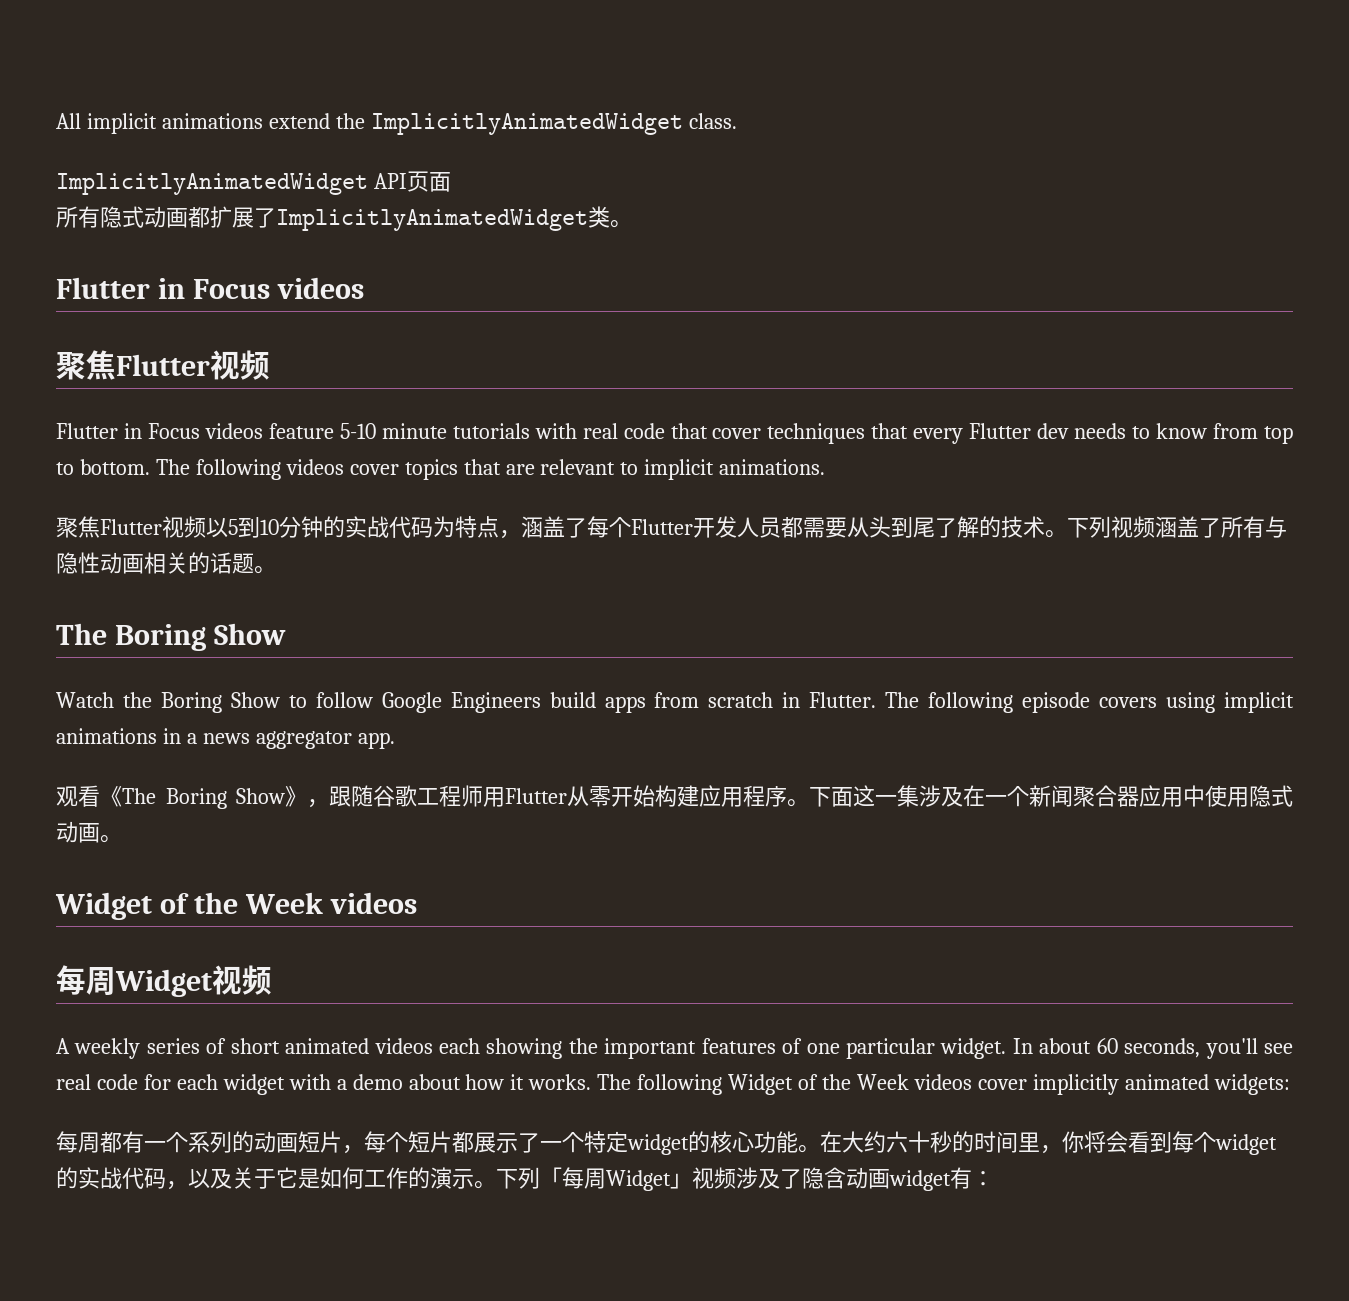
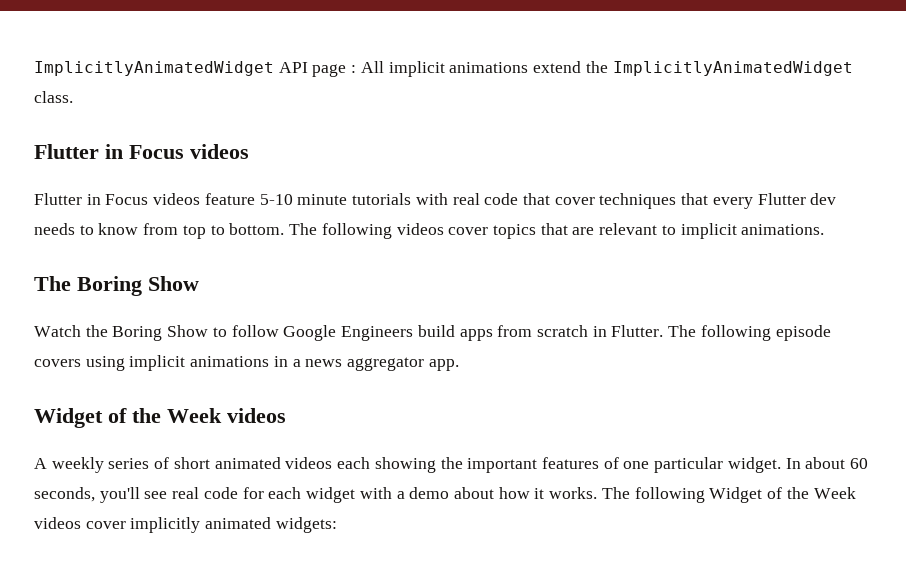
- All implicit animations extend the ImplicitlyAnimatedWidget class.
- ImplicitlyAnimatedWidget API页面
- 所有隐式动画都扩展了ImplicitlyAnimatedWidget类。
+ ImplicitlyAnimatedWidget API page : All implicit animations extend the ImplicitlyAnimatedWidget class.
  Flutter in Focus videos
- 聚焦Flutter视频
- 聚焦Flutter视频以5到10分钟的实战代码为特点，涵盖了每个Flutter开发人员都需要从头到尾了解的技术。下列视频涵盖了所有与隐性动画相关的话题。
  The following episode covers using implicit animations in a news aggregator app.
- 观看《The Boring Show》，跟随谷歌工程师用Flutter从零开始构建应用程序。下面这一集涉及在一个新闻聚合器应用中使用隐式动画。
  Widget of the Week videos
- 每周Widget视频
- 每周都有一个系列的动画短片，每个短片都展示了一个特定widget的核心功能。在大约六十秒的时间里，你将会看到每个widget的实战代码，以及关于它是如何工作的演示。下列「每周Widget」视频涉及了隐含动画widget有：

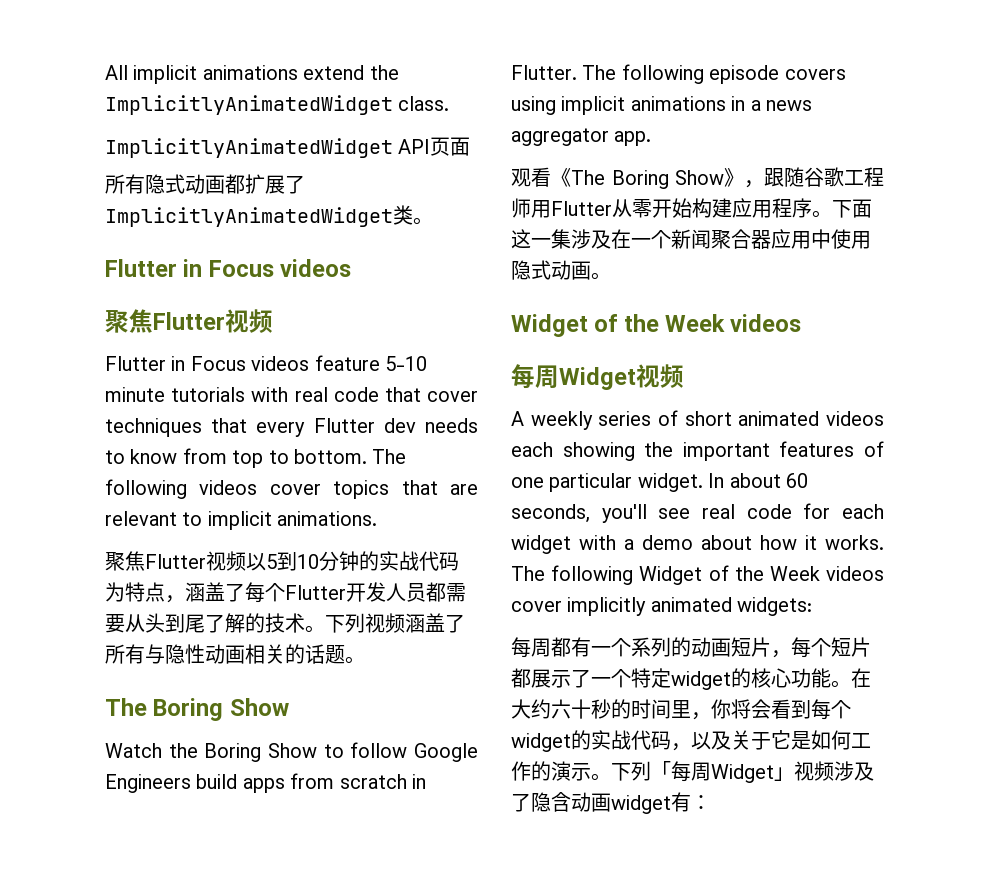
- ImplicitlyAnimatedWidget API page : All implicit animations extend the ImplicitlyAnimatedWidget class.
+ All implicit animations extend the ImplicitlyAnimatedWidget class.
+ ImplicitlyAnimatedWidget API页面
+ 所有隐式动画都扩展了ImplicitlyAnimatedWidget类。
  Flutter in Focus videos
+ 聚焦Flutter视频
+ 聚焦Flutter视频以5到10分钟的实战代码为特点，涵盖了每个Flutter开发人员都需要从头到尾了解的技术。下列视频涵盖了所有与隐性动画相关的话题。
  The following episode covers using implicit animations in a news aggregator app.
+ 观看《The Boring Show》，跟随谷歌工程师用Flutter从零开始构建应用程序。下面这一集涉及在一个新闻聚合器应用中使用隐式动画。
  Widget of the Week videos
+ 每周Widget视频
+ 每周都有一个系列的动画短片，每个短片都展示了一个特定widget的核心功能。在大约六十秒的时间里，你将会看到每个widget的实战代码，以及关于它是如何工作的演示。下列「每周Widget」视频涉及了隐含动画widget有：

